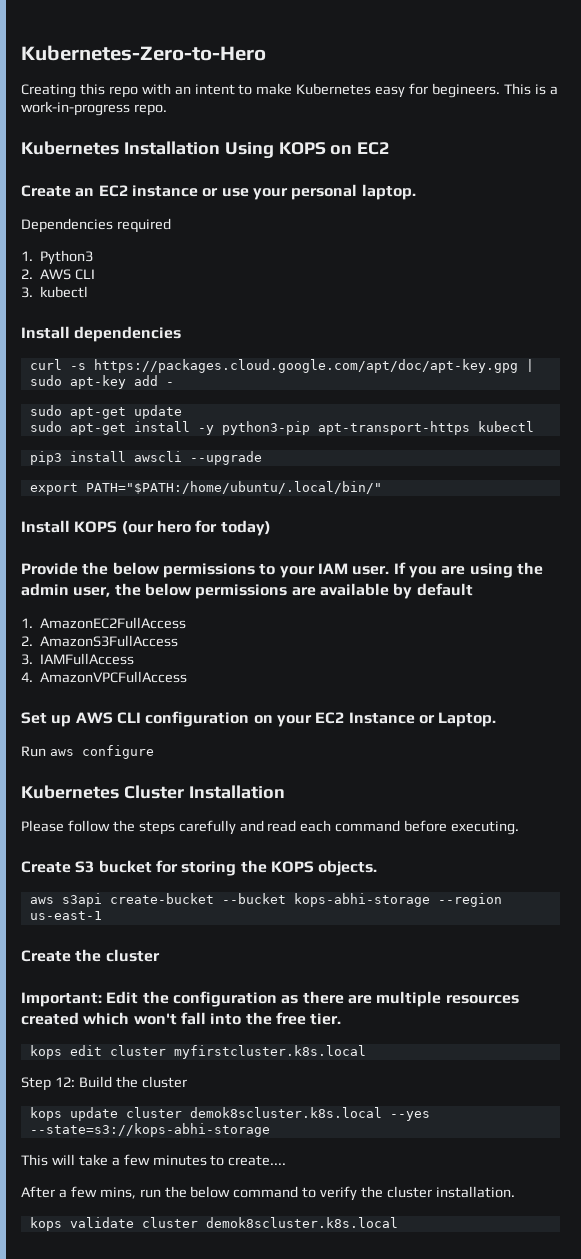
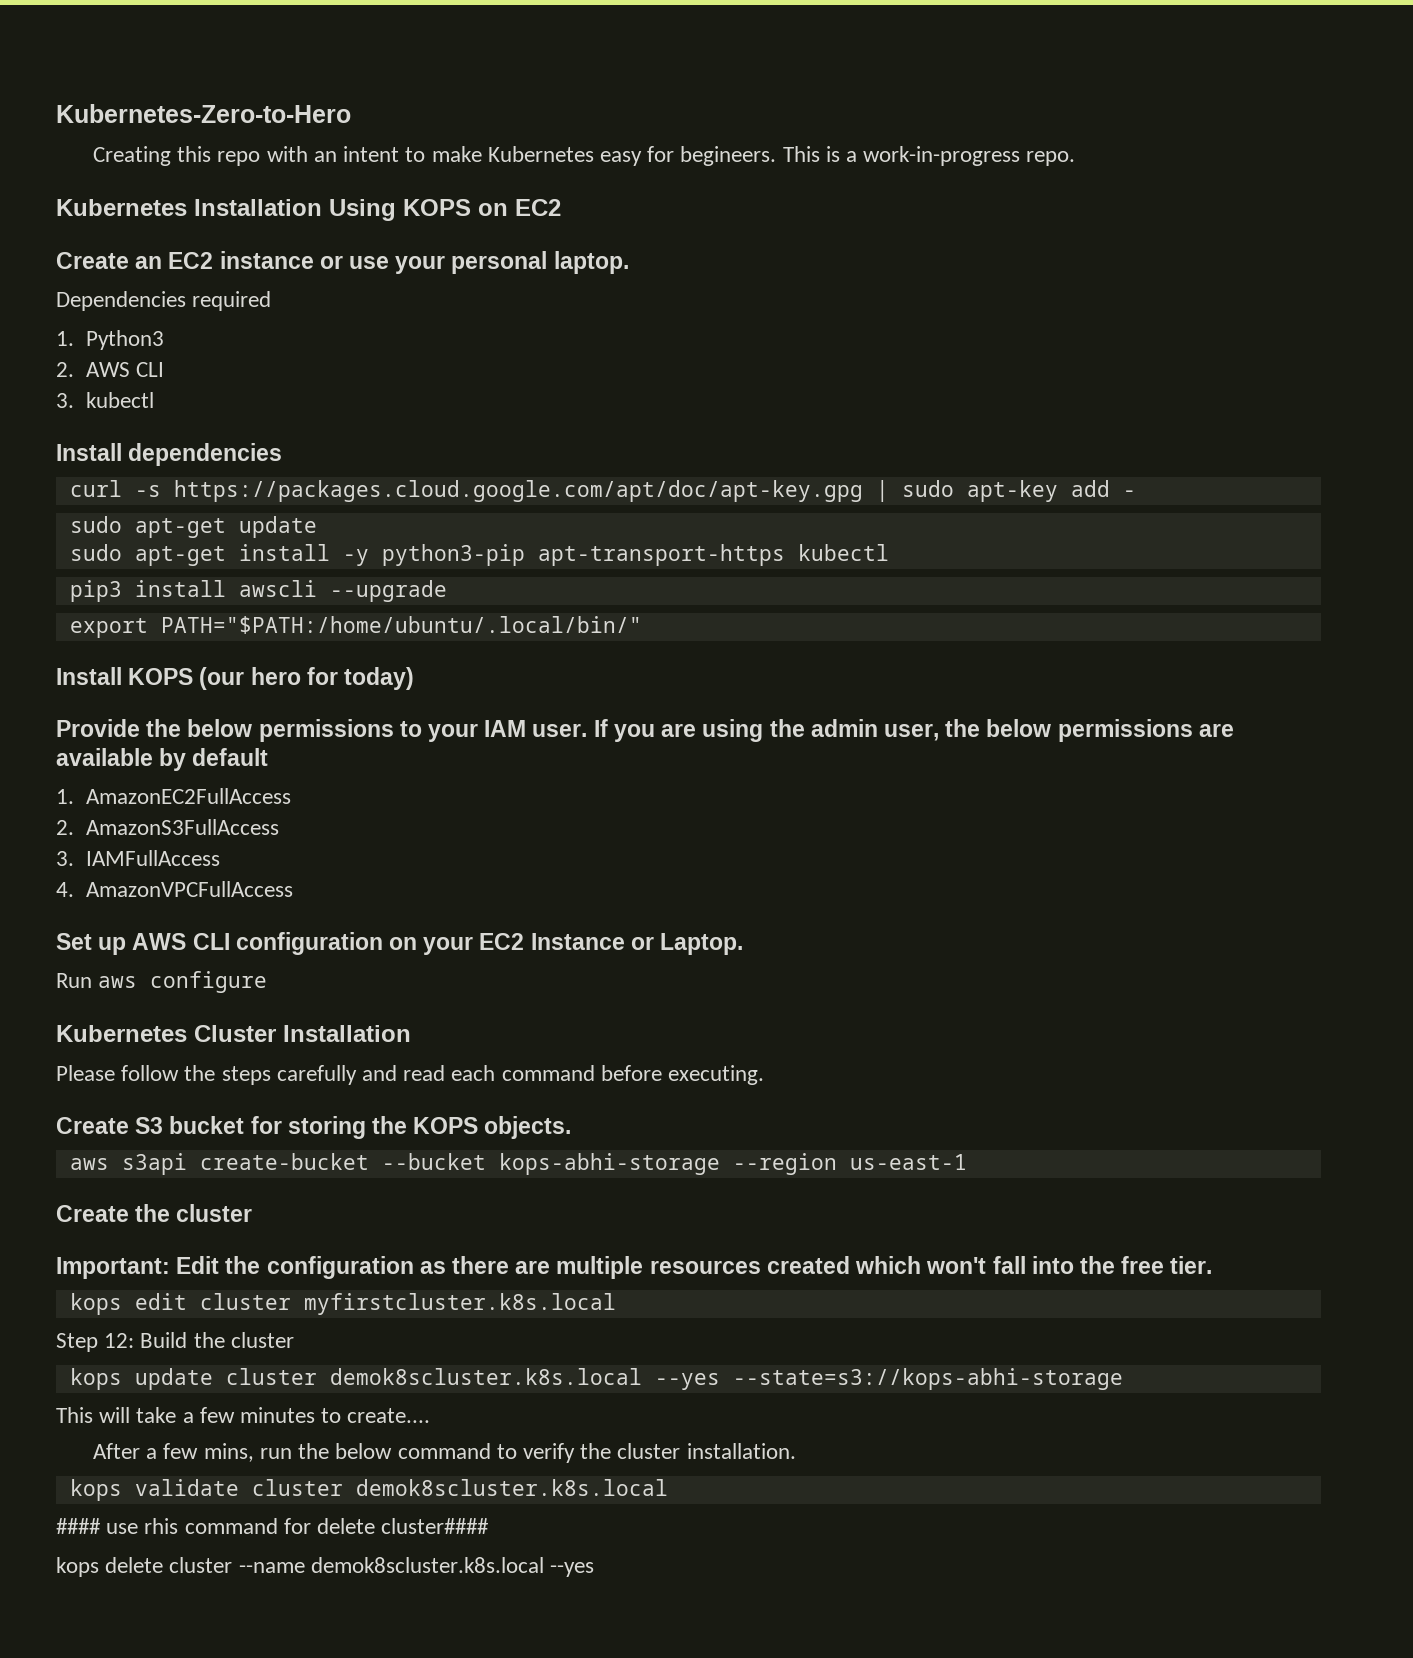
+ #### use rhis command for delete cluster####
+ kops delete cluster --name demok8scluster.k8s.local --yes

